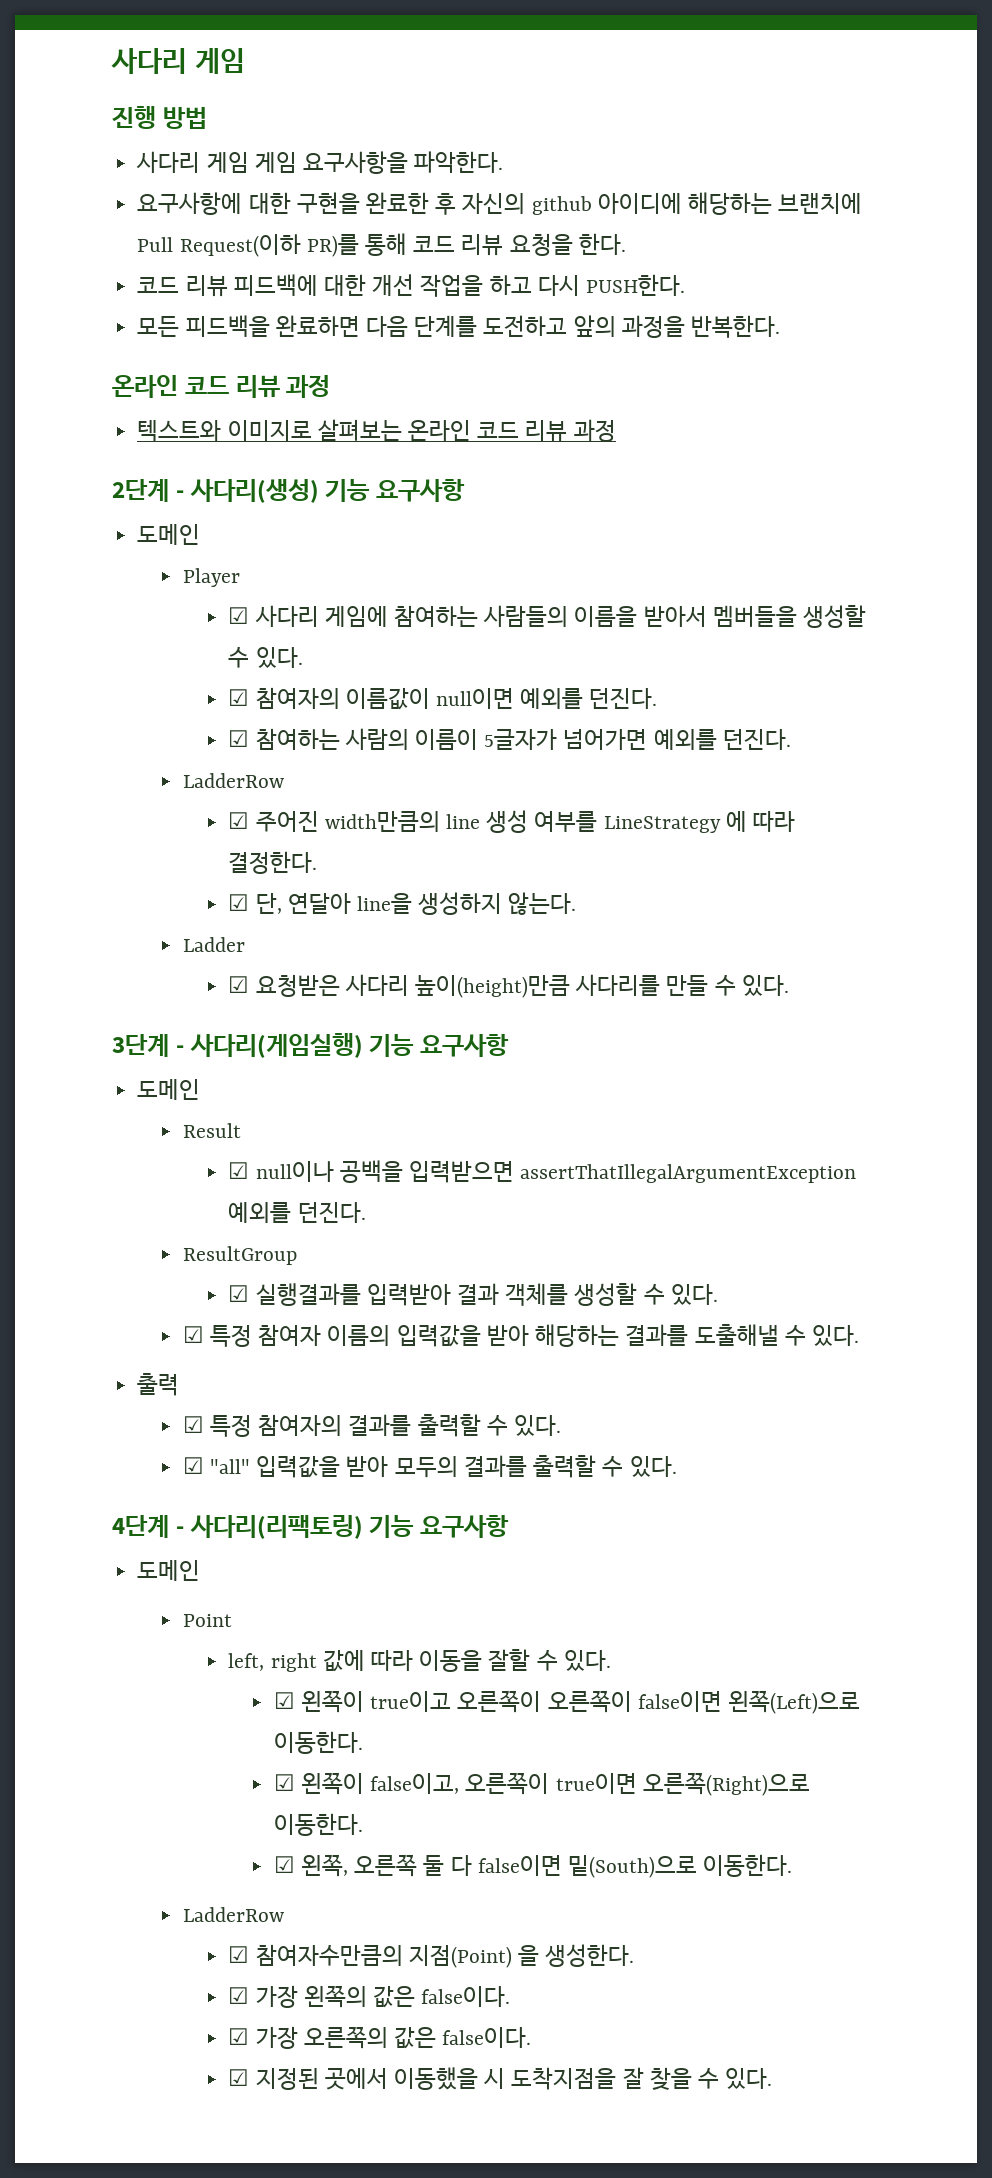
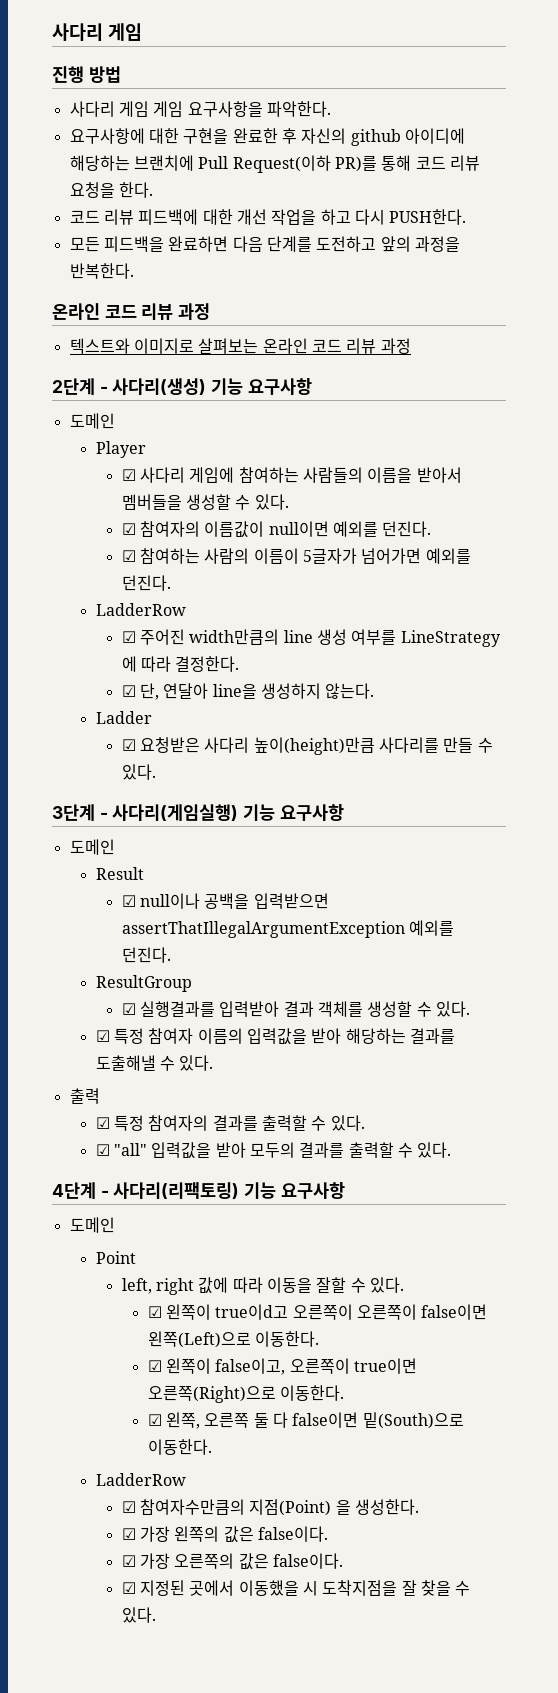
- ☑ 왼쪽이 true이고 오른쪽이 오른쪽이 false이면 왼쪽(Left)으로 이동한다.
+ ☑ 왼쪽이 true이d고 오른쪽이 오른쪽이 false이면 왼쪽(Left)으로 이동한다.

